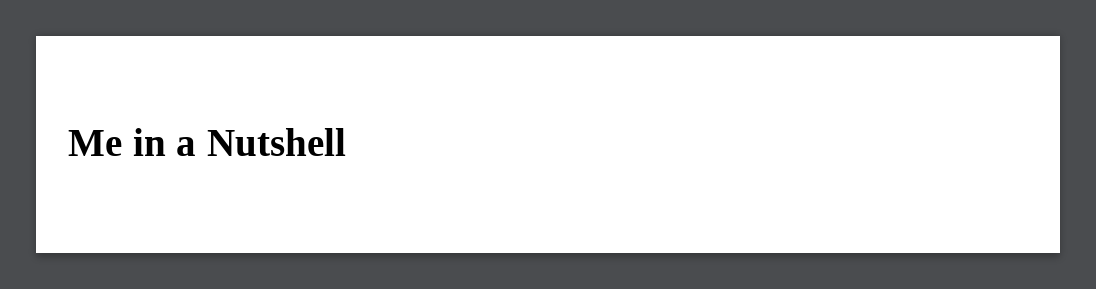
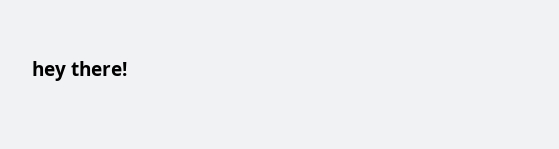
- Me in a Nutshell
+ hey there!

